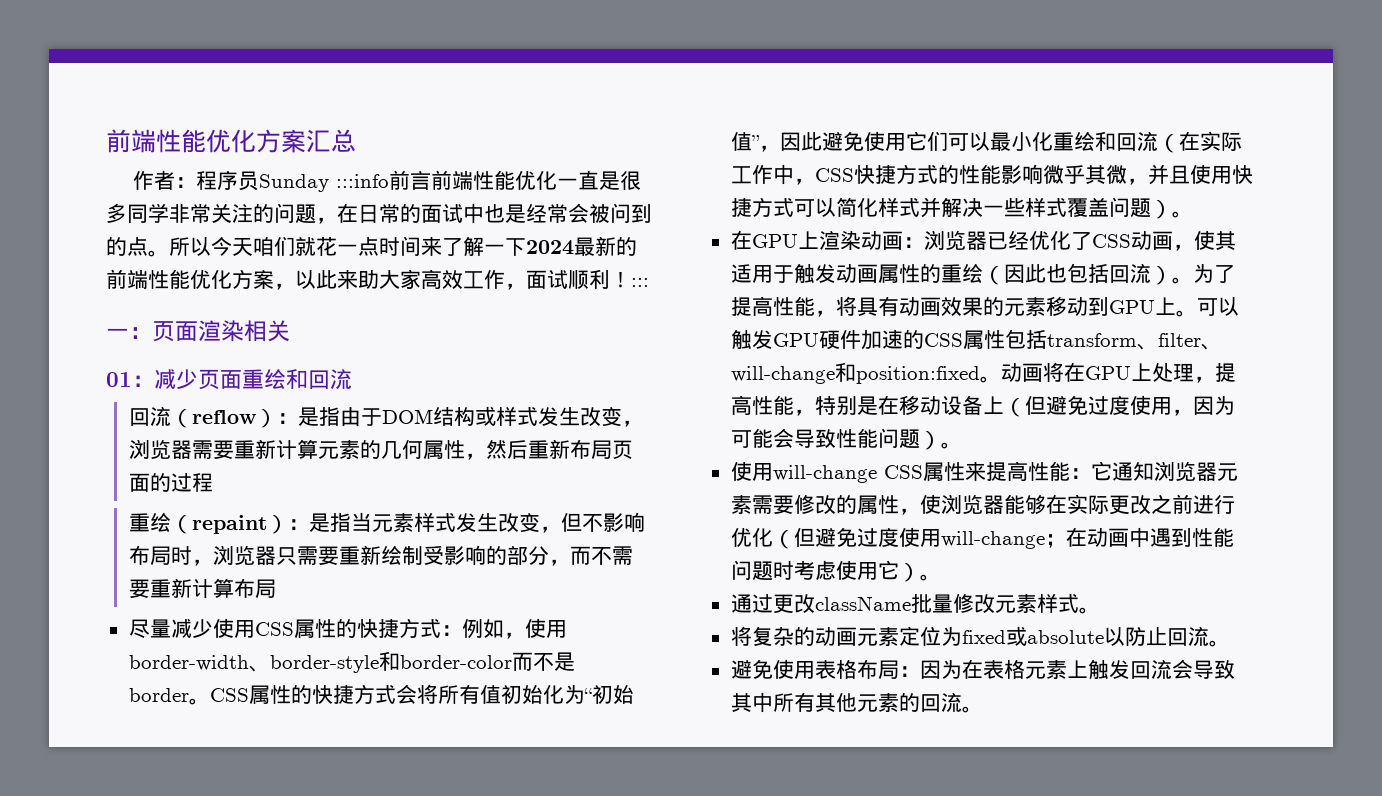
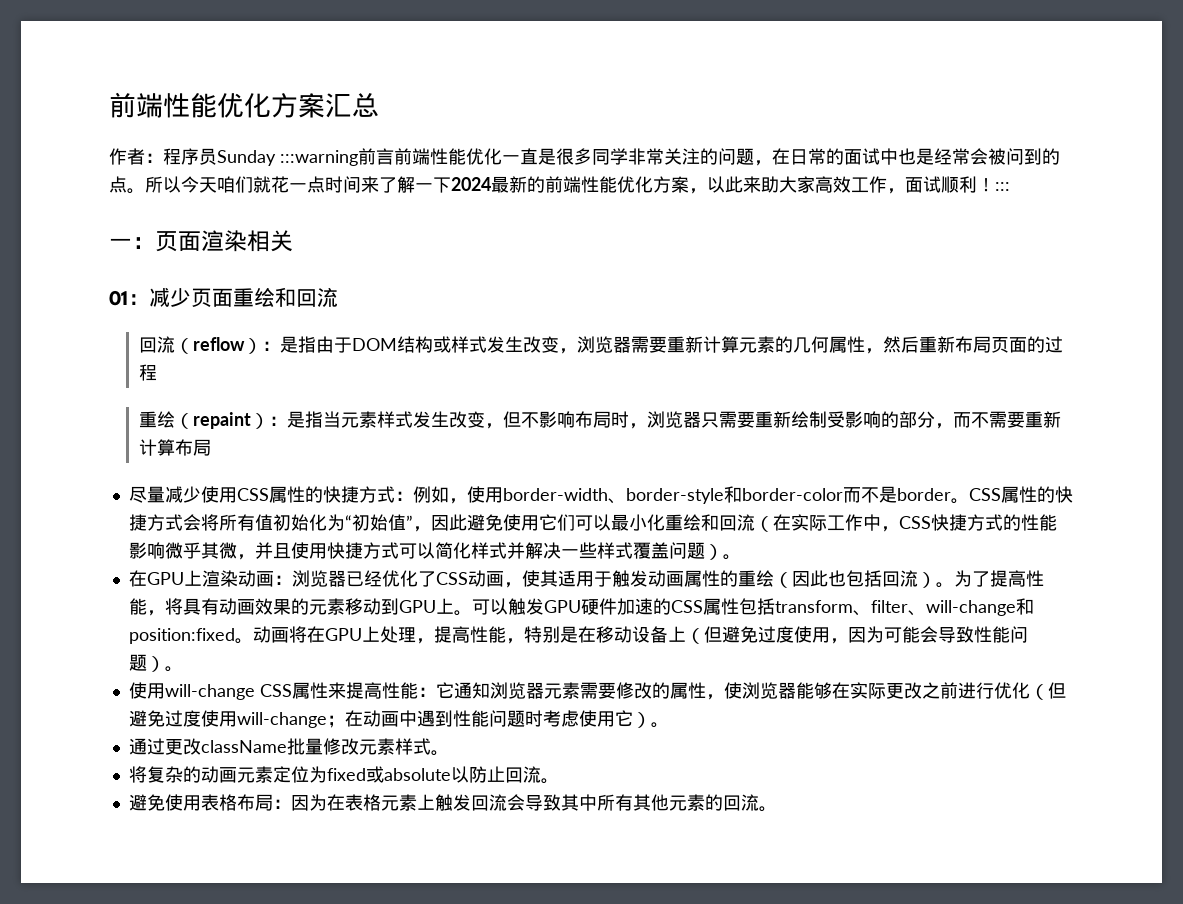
- 作者：程序员Sunday :::info前言前端性能优化一直是很多同学非常关注的问题，在日常的面试中也是经常会被问到的点。
+ 作者：程序员Sunday :::warning前言前端性能优化一直是很多同学非常关注的问题，在日常的面试中也是经常会被问到的点。

